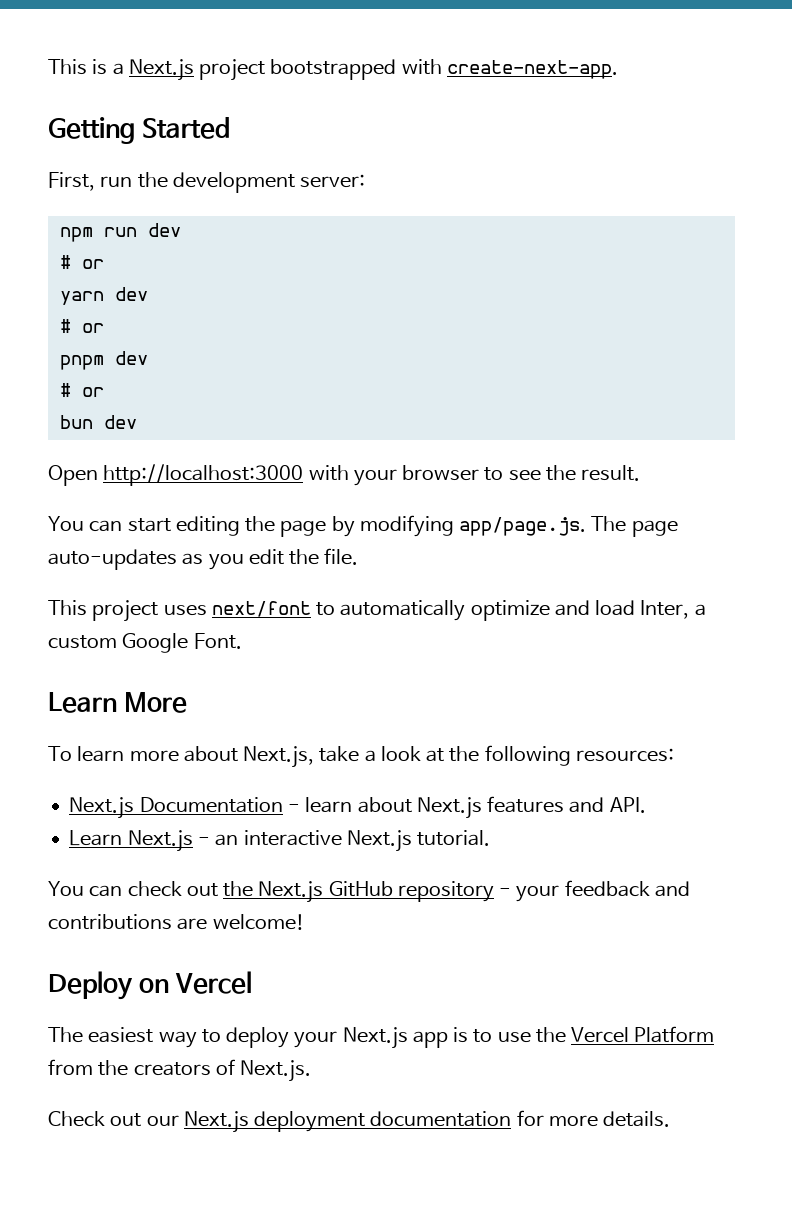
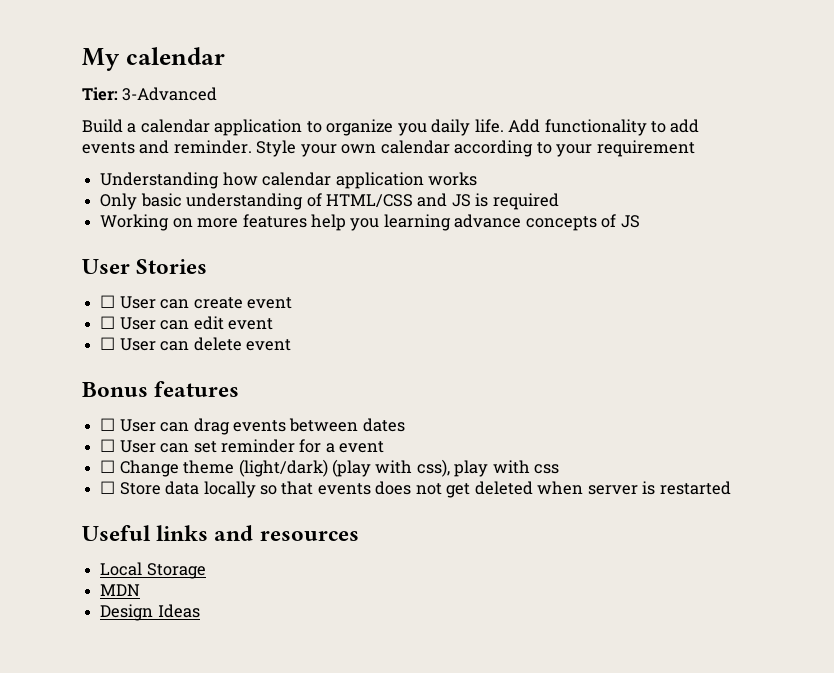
- This is a Next.js project bootstrapped with create-next-app.
- Getting Started
- First, run the development server:
- npm run dev
- # or
- yarn dev
- # or
- pnpm dev
- # or
- bun dev
- Open http://localhost:3000 with your browser to see the result.
- You can start editing the page by modifying app/page.js. The page auto-updates as you edit the file.
- This project uses next/font to automatically optimize and load Inter, a custom Google Font.
- Learn More
- To learn more about Next.js, take a look at the following resources:
- Next.js Documentation - learn about Next.js features and API.
- Learn Next.js - an interactive Next.js tutorial.
- You can check out the Next.js GitHub repository - your feedback and contributions are welcome!
- Deploy on Vercel
- The easiest way to deploy your Next.js app is to use the Vercel Platform from the creators of Next.js.
- Check out our Next.js deployment documentation for more details.
+ My calendar
+ Tier: 3-Advanced
+ Build a calendar application to organize you daily life. Add functionality to add events and reminder. Style your own calendar according to your requirement
+ Understanding how calendar application works
+ Only basic understanding of HTML/CSS and JS is required
+ Working on more features help you learning advance concepts of JS
+ User Stories
+ ☐ User can create event
+ ☐ User can edit event
+ ☐ User can delete event
+ Bonus features
+ ☐ User can drag events between dates
+ ☐ User can set reminder for a event
+ ☐ Change theme (light/dark) (play with css), play with css
+ ☐ Store data locally so that events does not get deleted when server is restarted
+ Useful links and resources
+ Local Storage
+ MDN
+ Design Ideas

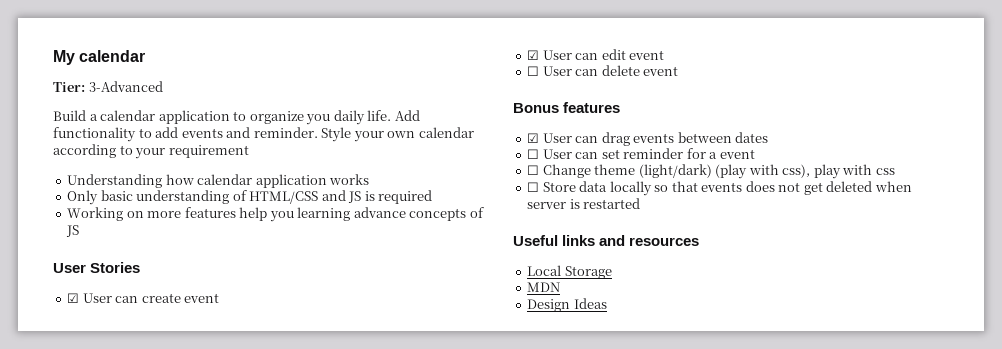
- ☐ User can create event
+ ☑ User can create event
- ☐ User can edit event
+ ☑ User can edit event
- ☐ User can drag events between dates
+ ☑ User can drag events between dates

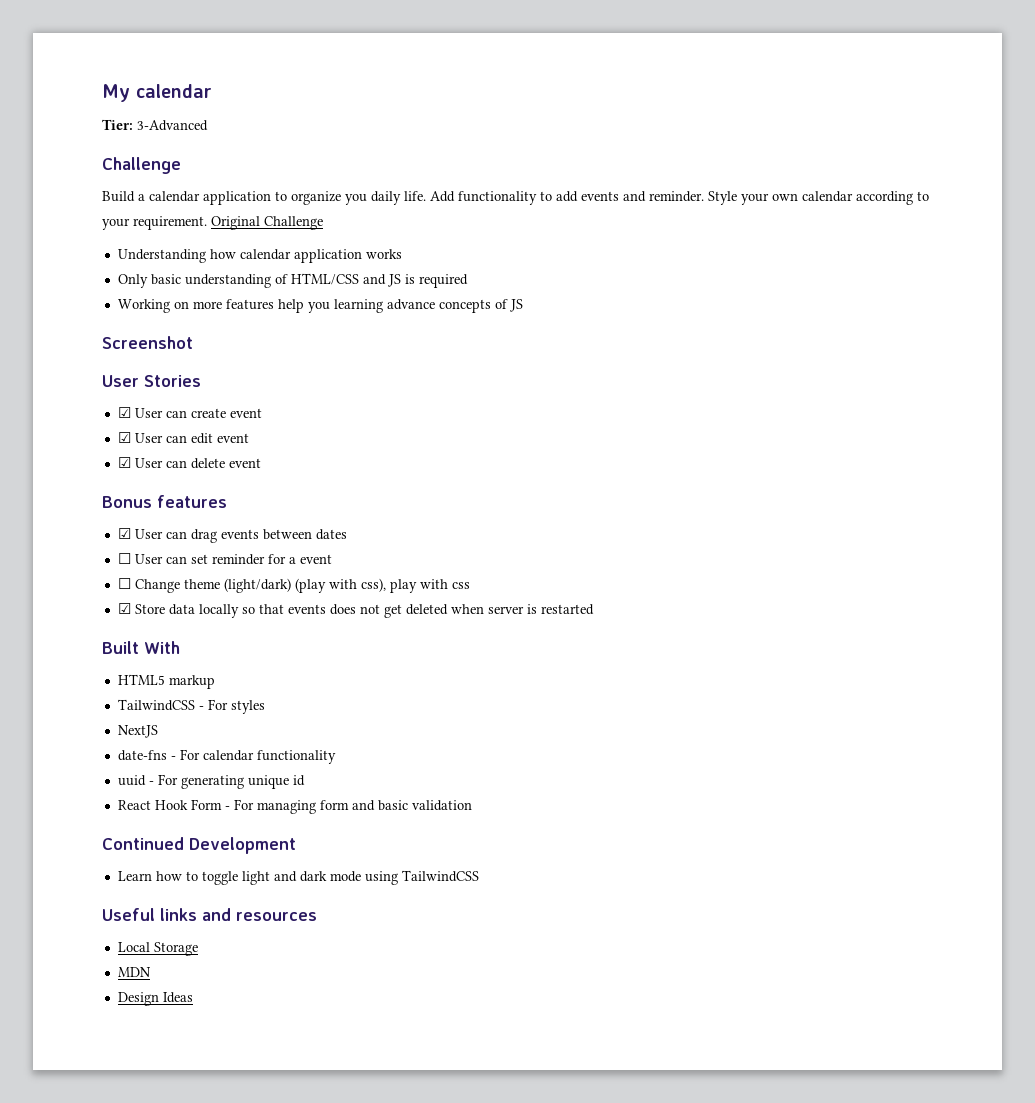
  Tier: 3-Advanced
+ Challenge
- Style your own calendar according to your requirement
+ Style your own calendar according to your requirement. Original Challenge
+ Screenshot
- ☐ User can delete event
+ ☑ User can delete event
- ☐ Store data locally so that events does not get deleted when server is restarted
+ ☑ Store data locally so that events does not get deleted when server is restarted
+ Built With
+ HTML5 markup
+ TailwindCSS - For styles
+ NextJS
+ date-fns - For calendar functionality
+ uuid - For generating unique id
+ React Hook Form - For managing form and basic validation
+ Continued Development
+ Learn how to toggle light and dark mode using TailwindCSS

